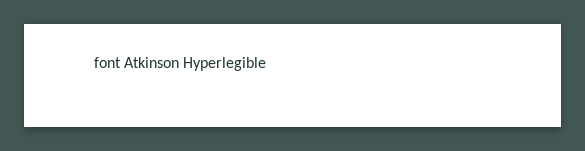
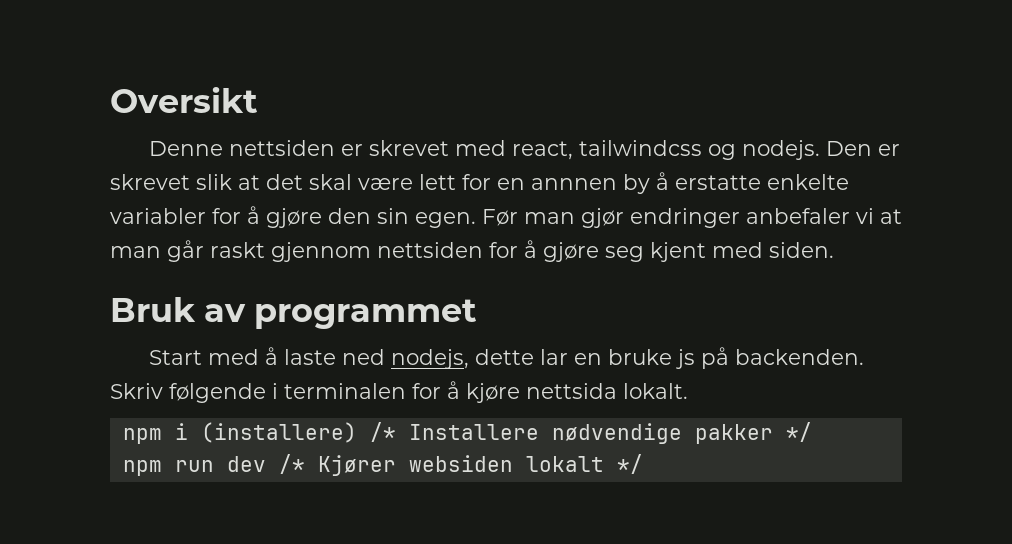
- font Atkinson Hyperlegible
+ Oversikt
+ Denne nettsiden er skrevet med react, tailwindcss og nodejs. Den er skrevet slik at det skal være lett for en annnen by å erstatte enkelte variabler for å gjøre den sin egen. Før man gjør endringer anbefaler vi at man går raskt gjennom nettsiden for å gjøre seg kjent med siden.
+ Bruk av programmet
+ Start med å laste ned nodejs, dette lar en bruke js på backenden. Skriv følgende i terminalen for å kjøre nettsida lokalt.
+ npm i (installere) /* Installere nødvendige pakker */
+ npm run dev /* Kjører websiden lokalt */

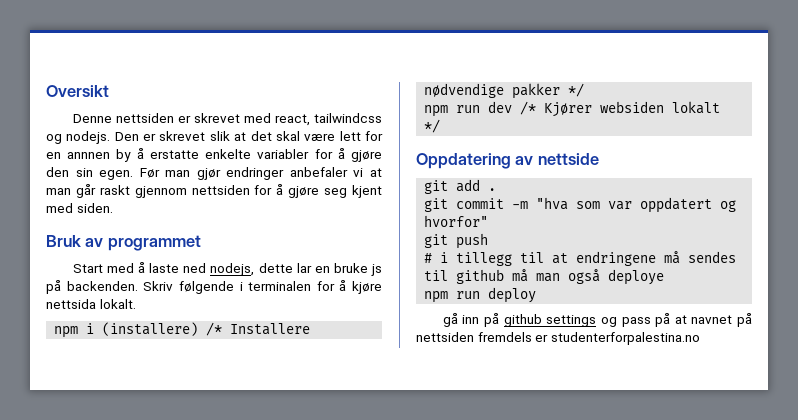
+ Oppdatering av nettside
+ git add .
+ git commit -m "hva som var oppdatert og hvorfor"
+ git push
+ # i tillegg til at endringene må sendes til github må man også deploye
+ npm run deploy
+ gå inn på github settings og pass på at navnet på nettsiden fremdels er studenterforpalestina.no

